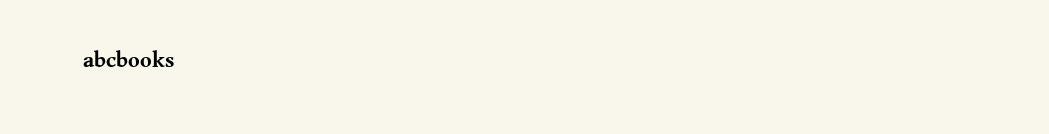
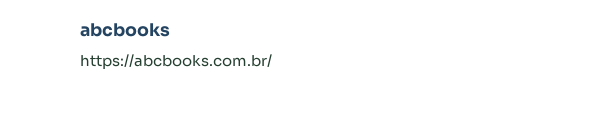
+ https://abcbooks.com.br/

